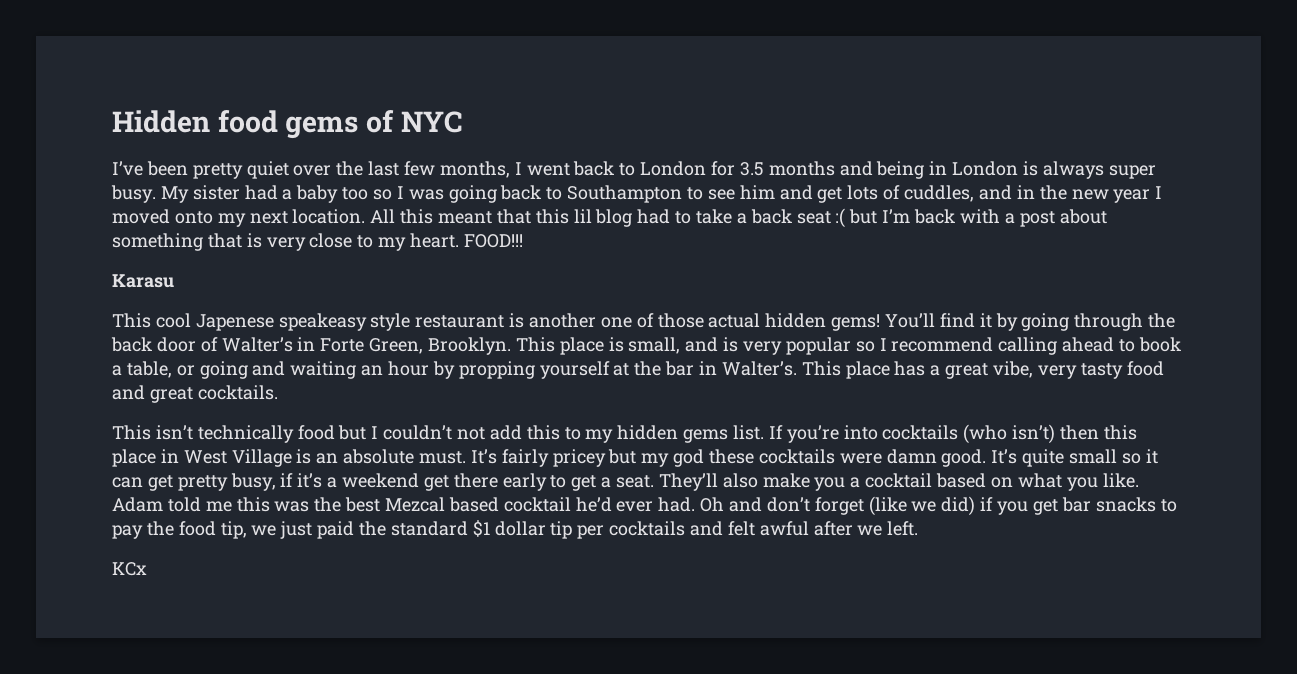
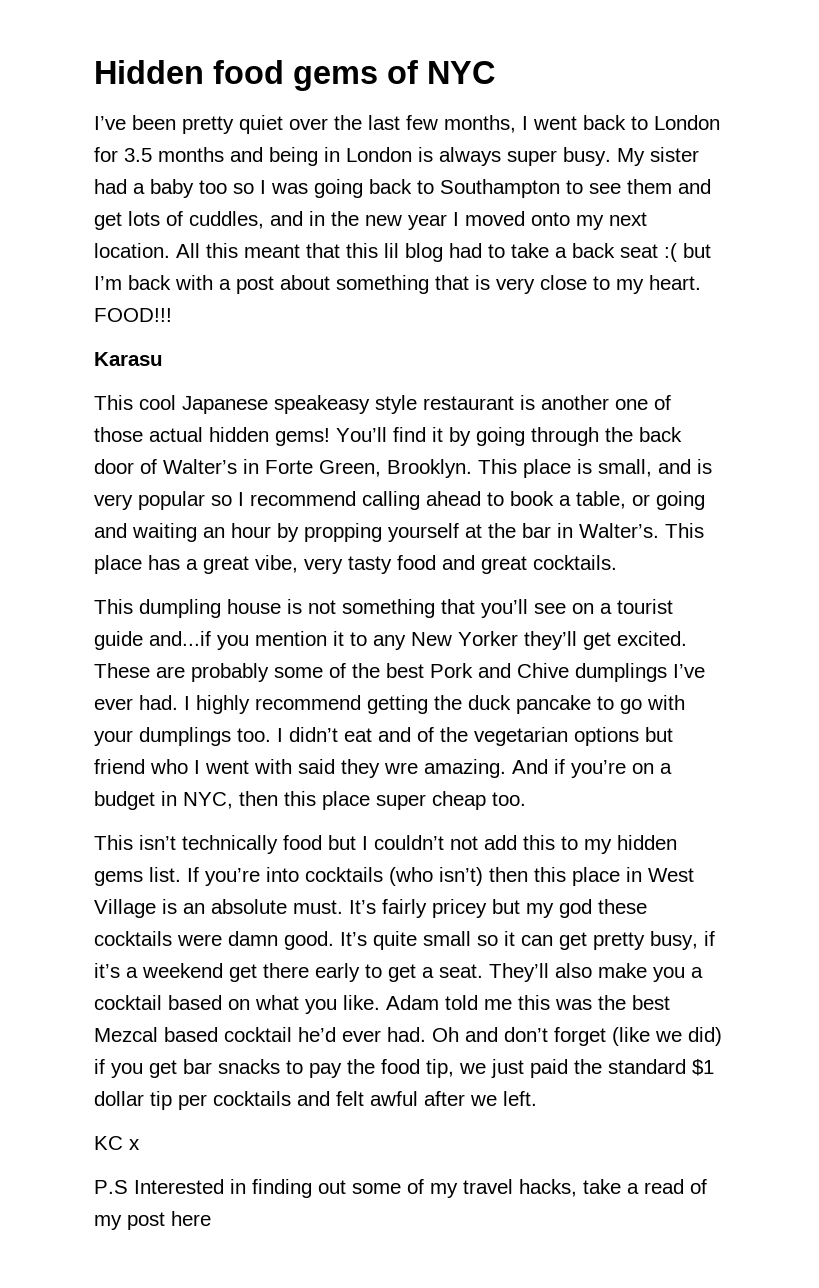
- My sister had a baby too so I was going back to Southampton to see him and get lots of cuddles, and in the new year I moved onto my next location.
+ My sister had a baby too so I was going back to Southampton to see them and get lots of cuddles, and in the new year I moved onto my next location.
- This cool Japenese speakeasy style restaurant is another one of those actual hidden gems!
+ This cool Japanese speakeasy style restaurant is another one of those actual hidden gems!
+ This dumpling house is not something that you’ll see on a tourist guide and...if you mention it to any New Yorker they’ll get excited. These are probably some of the best Pork and Chive dumplings I’ve ever had. I highly recommend getting the duck pancake to go with your dumplings too. I didn’t eat and of the vegetarian options but friend who I went with said they wre amazing. And if you’re on a budget in NYC, then this place super cheap too.
- KCx
+ KC x
+ P.S Interested in finding out some of my travel hacks, take a read of my post here

